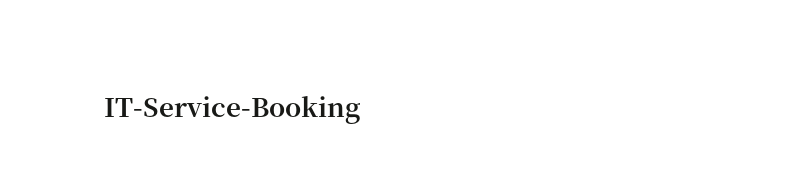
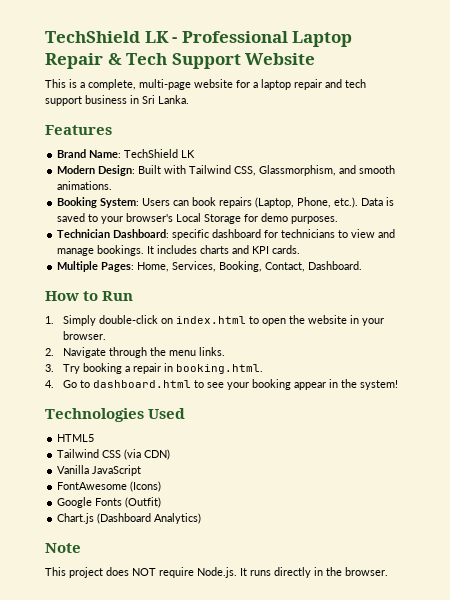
- IT-Service-Booking
+ TechShield LK - Professional Laptop Repair & Tech Support Website
+ This is a complete, multi-page website for a laptop repair and tech support business in Sri Lanka.
+ Features
+ Brand Name: TechShield LK
+ Modern Design: Built with Tailwind CSS, Glassmorphism, and smooth animations.
+ Booking System: Users can book repairs (Laptop, Phone, etc.). Data is saved to your browser's Local Storage for demo purposes.
+ Technician Dashboard: specific dashboard for technicians to view and manage bookings. It includes charts and KPI cards.
+ Multiple Pages: Home, Services, Booking, Contact, Dashboard.
+ How to Run
+ 1. Simply double-click on index.html to open the website in your browser.
+ 2. Navigate through the menu links.
+ 3. Try booking a repair in booking.html.
+ 4. Go to dashboard.html to see your booking appear in the system!
+ Technologies Used
+ HTML5
+ Tailwind CSS (via CDN)
+ Vanilla JavaScript
+ FontAwesome (Icons)
+ Google Fonts (Outfit)
+ Chart.js (Dashboard Analytics)
+ Note
+ This project does NOT require Node.js. It runs directly in the browser.

